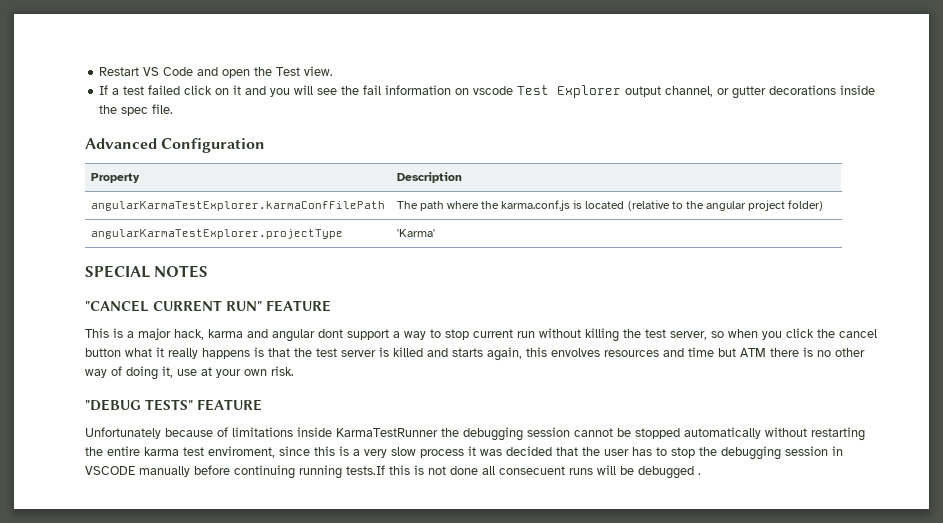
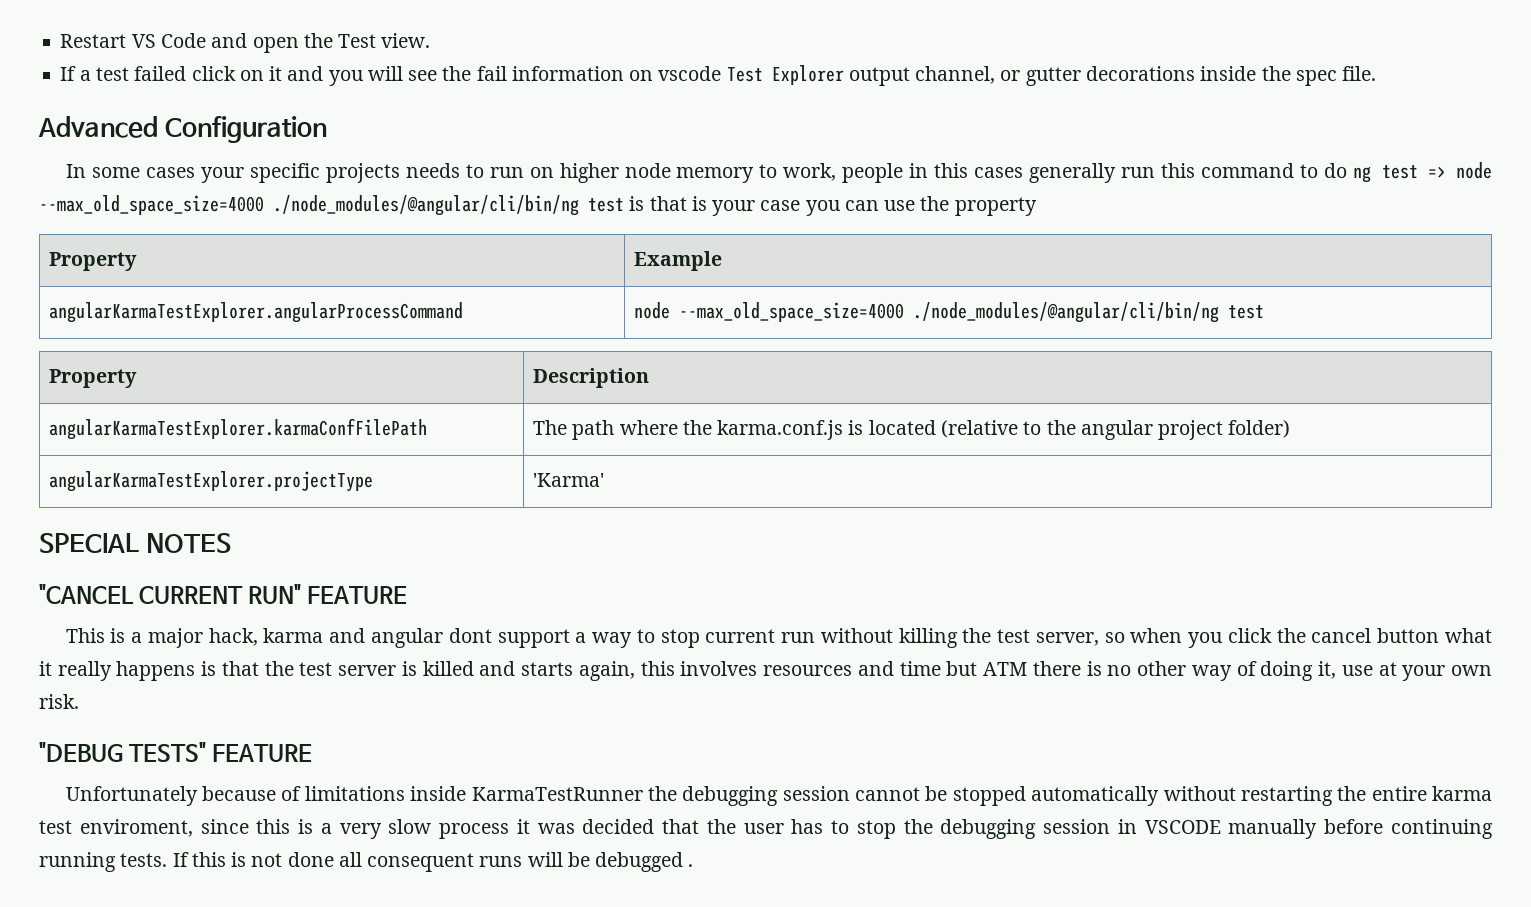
+ In some cases your specific projects needs to run on higher node memory to work, people in this cases generally run this command to do ng test => node --max_old_space_size=4000 ./node_modules/@angular/cli/bin/ng test is that is your case you can use the property
+ Property | Example
+ angularKarmaTestExplorer.angularProcessCommand | node --max_old_space_size=4000 ./node_modules/@angular/cli/bin/ng test
- This is a major hack, karma and angular dont support a way to stop current run without killing the test server, so when you click the cancel button what it really happens is that the test server is killed and starts again, this envolves resources and time but ATM there is no other way of doing it, use at your own risk.
+ This is a major hack, karma and angular dont support a way to stop current run without killing the test server, so when you click the cancel button what it really happens is that the test server is killed and starts again, this involves resources and time but ATM there is no other way of doing it, use at your own risk.
- Unfortunately because of limitations inside KarmaTestRunner the debugging session cannot be stopped automatically without restarting the entire karma test enviroment, since this is a very slow process it was decided that the user has to stop the debugging session in VSCODE manually before continuing running tests.If this is not done all consecuent runs will be debugged .
+ Unfortunately because of limitations inside KarmaTestRunner the debugging session cannot be stopped automatically without restarting the entire karma test enviroment, since this is a very slow process it was decided that the user has to stop the debugging session in VSCODE manually before continuing running tests. If this is not done all consequent runs will be debugged .

